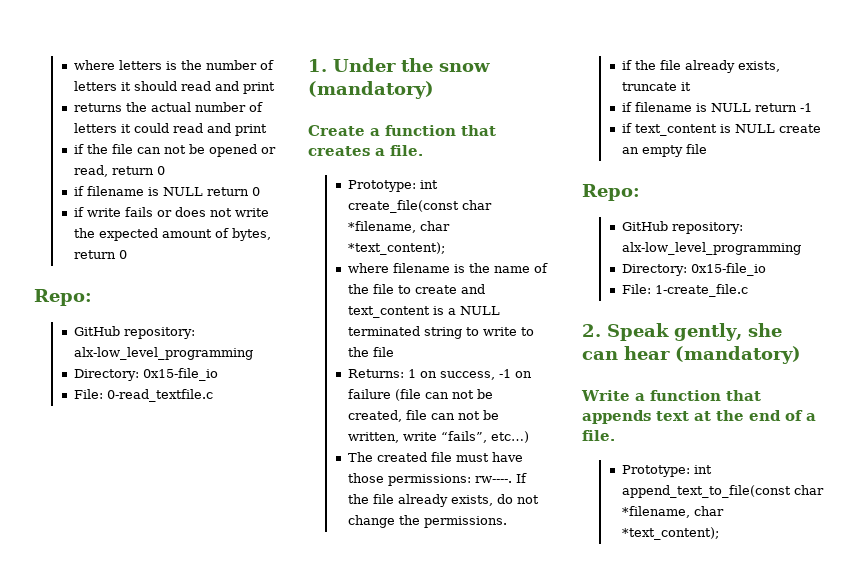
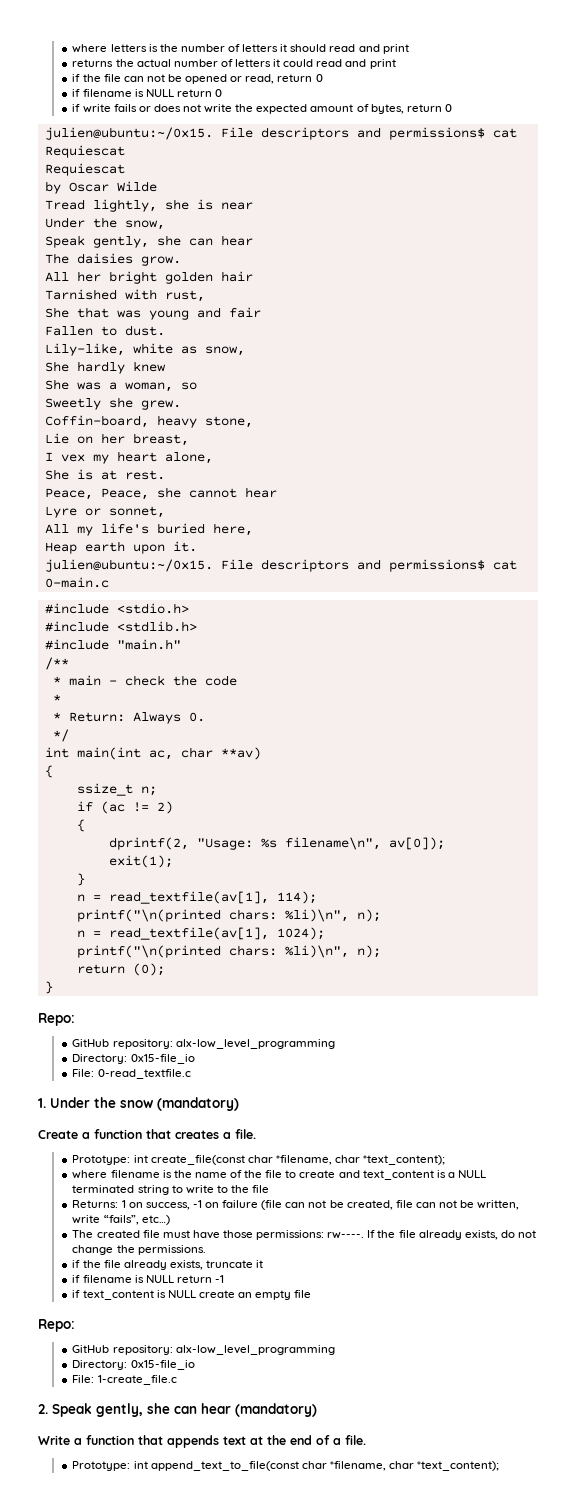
+ julien@ubuntu:~/0x15. File descriptors and permissions$ cat Requiescat
+ Requiescat
+ by Oscar Wilde
+ Tread lightly, she is near
+ Under the snow,
+ Speak gently, she can hear
+ The daisies grow.
+ All her bright golden hair
+ Tarnished with rust,
+ She that was young and fair
+ Fallen to dust.
+ Lily-like, white as snow,
+ She hardly knew
+ She was a woman, so
+ Sweetly she grew.
+ Coffin-board, heavy stone,
+ Lie on her breast,
+ I vex my heart alone,
+ She is at rest.
+ Peace, Peace, she cannot hear
+ Lyre or sonnet,
+ All my life's buried here,
+ Heap earth upon it.
+ julien@ubuntu:~/0x15. File descriptors and permissions$ cat 0-main.c
+ #include <stdio.h>
+ #include <stdlib.h>
+ #include "main.h"
+ /**
+ * main - check the code
+ *
+ * Return: Always 0.
+ */
+ int main(int ac, char **av)
+ {
+ ssize_t n;
+ if (ac != 2)
+ {
+ dprintf(2, "Usage: %s filename\n", av[0]);
+ exit(1);
+ }
+ n = read_textfile(av[1], 114);
+ printf("\n(printed chars: %li)\n", n);
+ n = read_textfile(av[1], 1024);
+ printf("\n(printed chars: %li)\n", n);
+ return (0);
+ }

